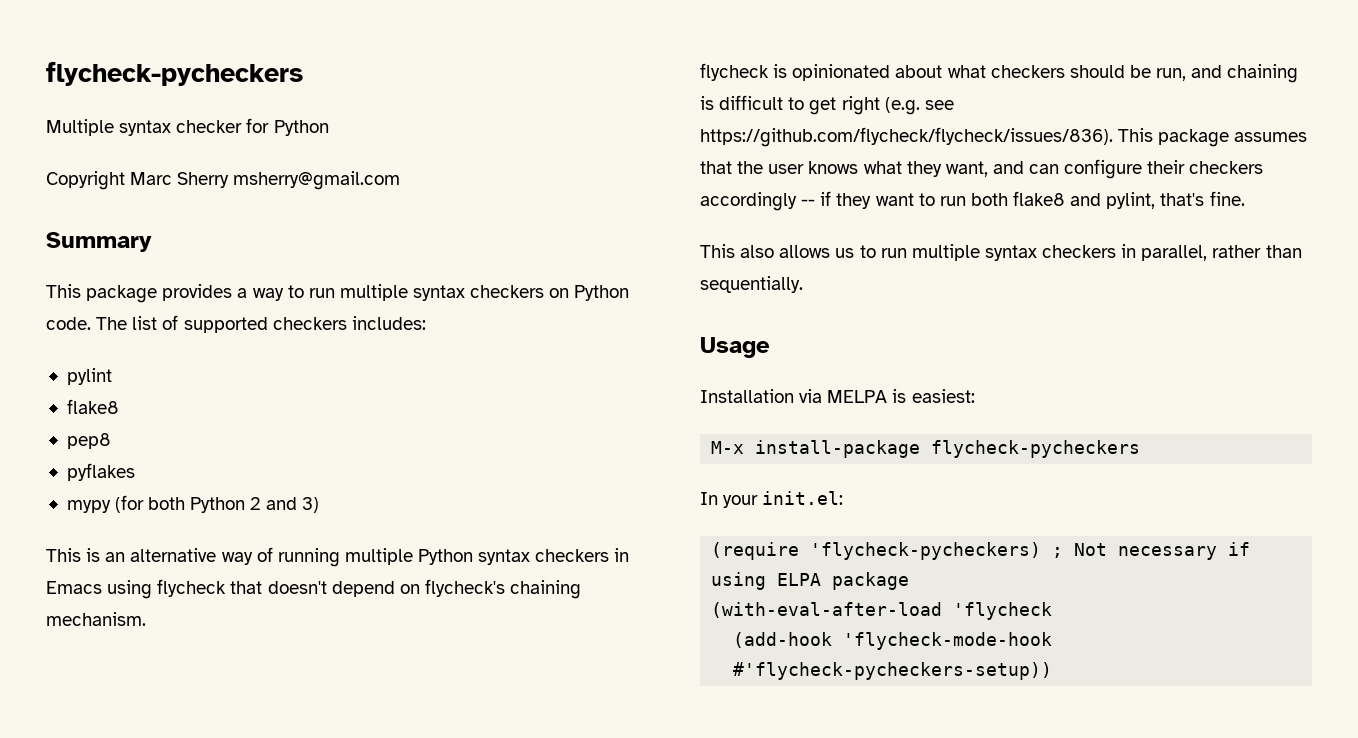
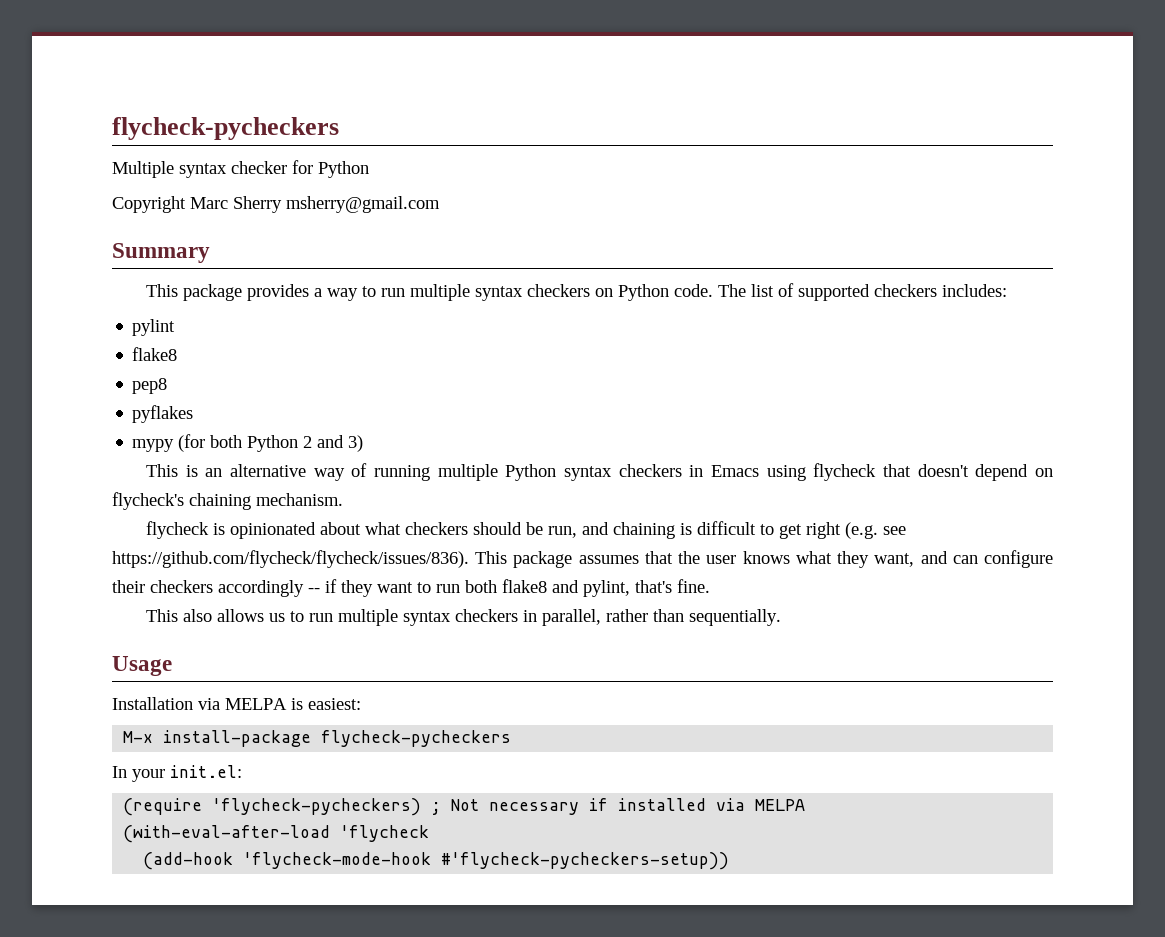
- (require 'flycheck-pycheckers) ; Not necessary if using ELPA package
+ (require 'flycheck-pycheckers) ; Not necessary if installed via MELPA

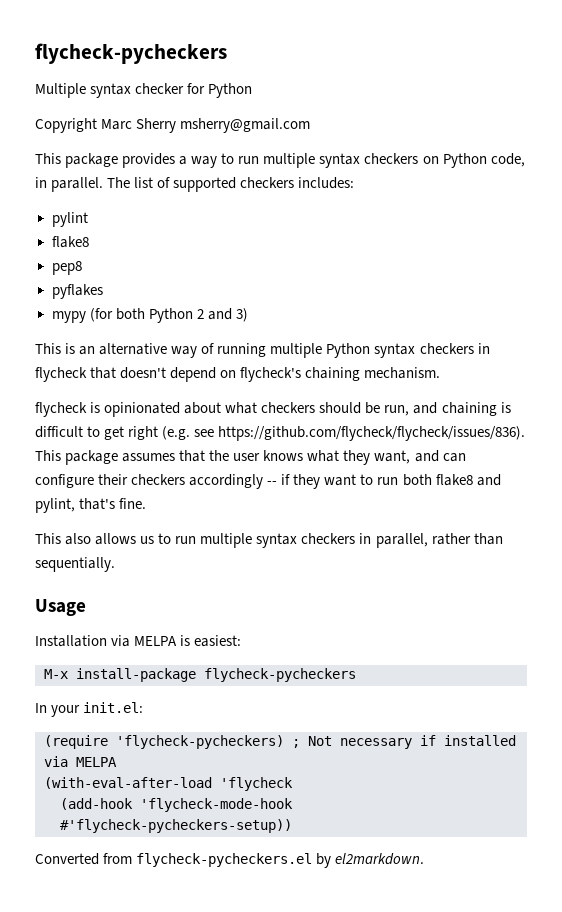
- Summary
- This package provides a way to run multiple syntax checkers on Python code.
+ This package provides a way to run multiple syntax checkers on Python code, in parallel.
- This is an alternative way of running multiple Python syntax checkers in Emacs using flycheck that doesn't depend on flycheck's chaining mechanism.
+ This is an alternative way of running multiple Python syntax checkers in flycheck that doesn't depend on flycheck's chaining mechanism.
+ Converted from flycheck-pycheckers.el by el2markdown.

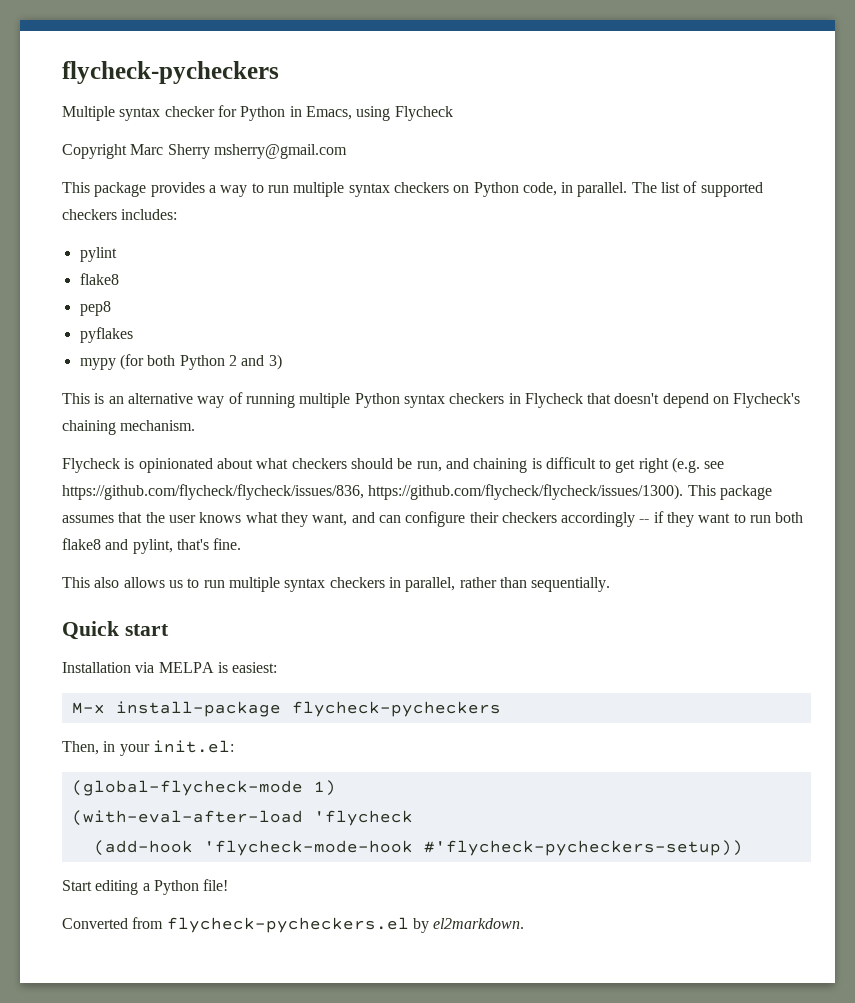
- Multiple syntax checker for Python
+ Multiple syntax checker for Python in Emacs, using Flycheck
- This is an alternative way of running multiple Python syntax checkers in flycheck that doesn't depend on flycheck's chaining mechanism.
+ This is an alternative way of running multiple Python syntax checkers in Flycheck that doesn't depend on Flycheck's chaining mechanism.
- flycheck is opinionated about what checkers should be run, and chaining is difficult to get right (e.g. see https://github.com/flycheck/flycheck/issues/836). This package assumes that the user knows what they want, and can configure their checkers accordingly -- if they want to run both flake8 and pylint, that's fine.
+ Flycheck is opinionated about what checkers should be run, and chaining is difficult to get right (e.g. see https://github.com/flycheck/flycheck/issues/836, https://github.com/flycheck/flycheck/issues/1300). This package assumes that the user knows what they want, and can configure their checkers accordingly -- if they want to run both flake8 and pylint, that's fine.
- Usage
+ Quick start
- In your init.el:
+ Then, in your init.el:
- (require 'flycheck-pycheckers) ; Not necessary if installed via MELPA
+ (global-flycheck-mode 1)
+ Start editing a Python file!

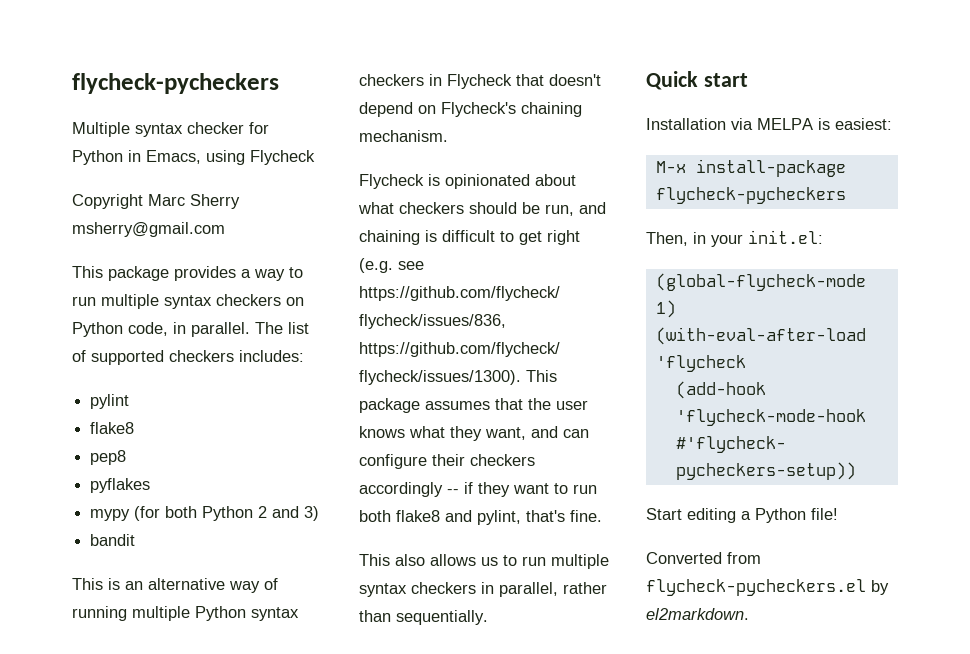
+ bandit

